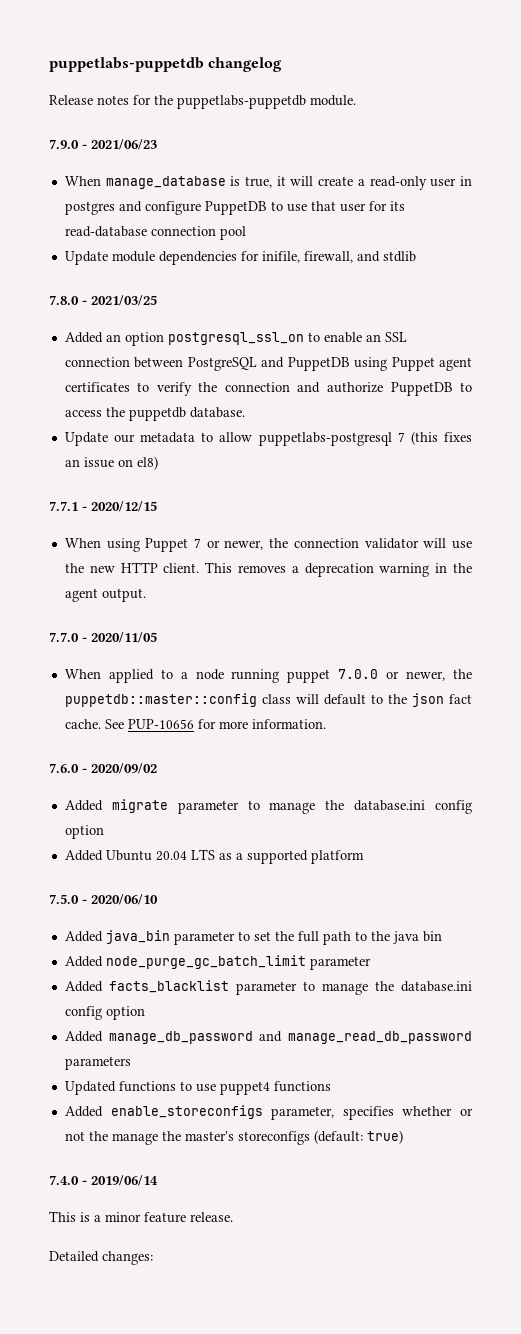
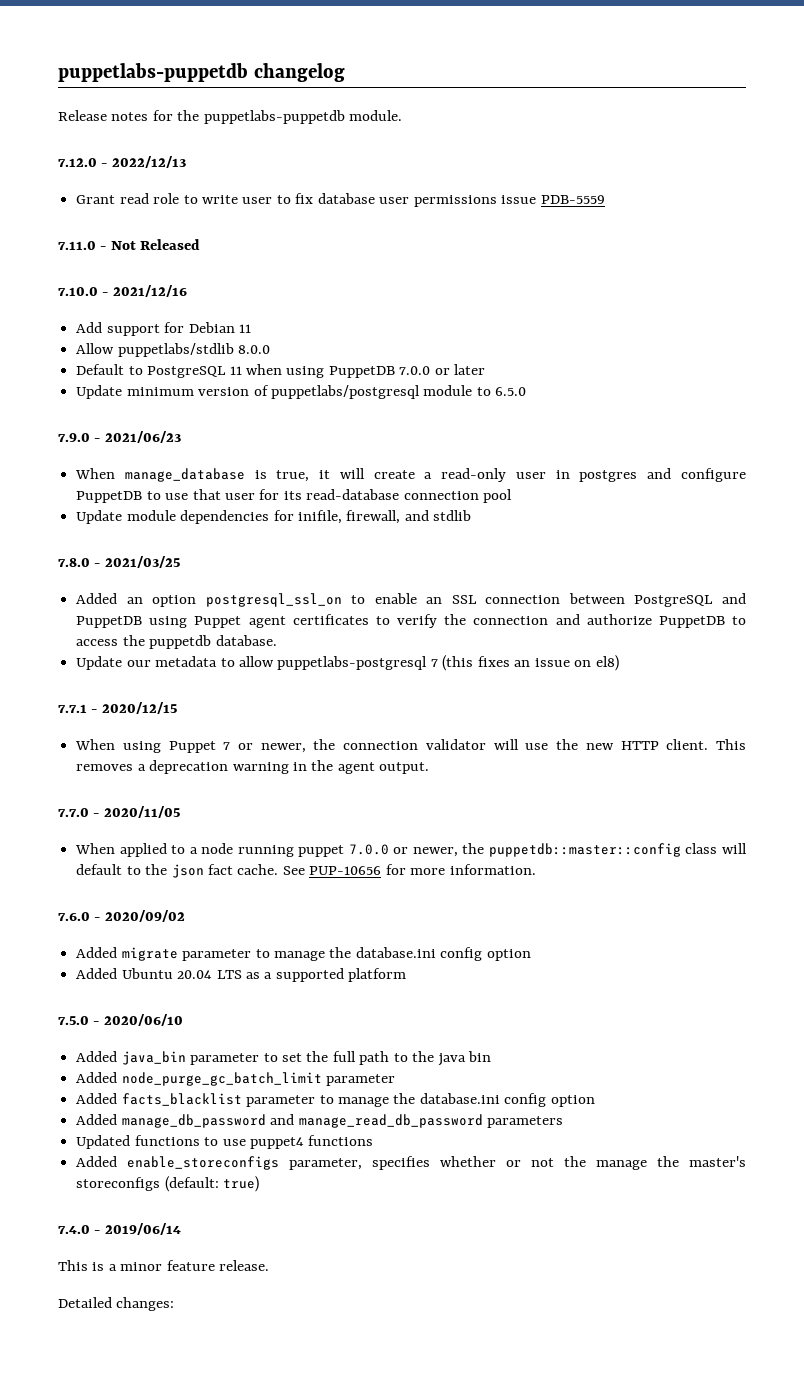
+ 7.12.0 - 2022/12/13
+ Grant read role to write user to fix database user permissions issue PDB-5559
+ 7.11.0 - Not Released
+ 7.10.0 - 2021/12/16
+ Add support for Debian 11
+ Allow puppetlabs/stdlib 8.0.0
+ Default to PostgreSQL 11 when using PuppetDB 7.0.0 or later
+ Update minimum version of puppetlabs/postgresql module to 6.5.0

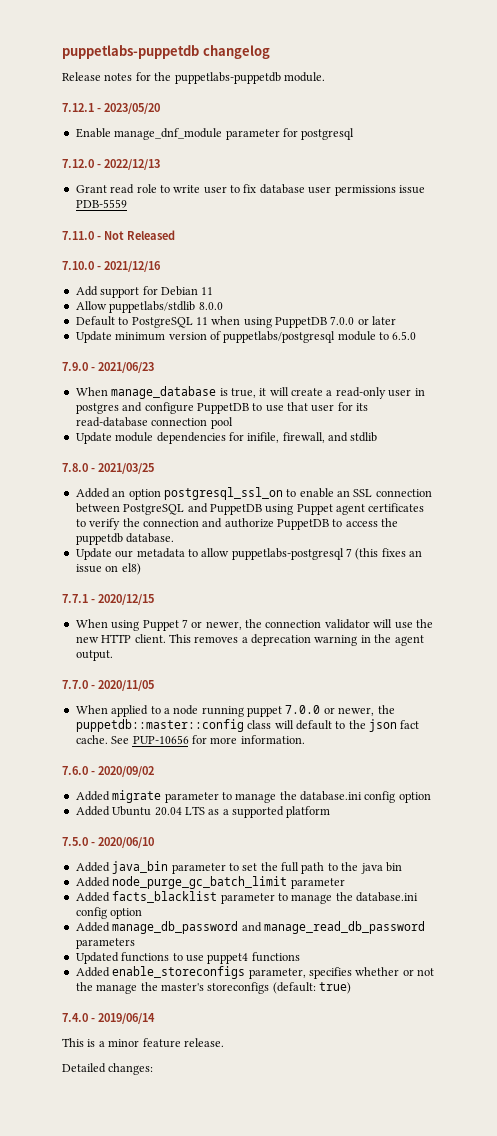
+ 7.12.1 - 2023/05/20
+ Enable manage_dnf_module parameter for postgresql

